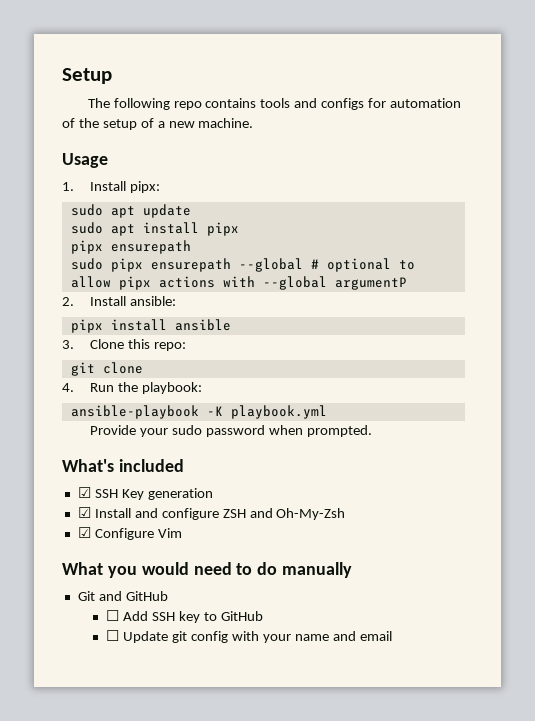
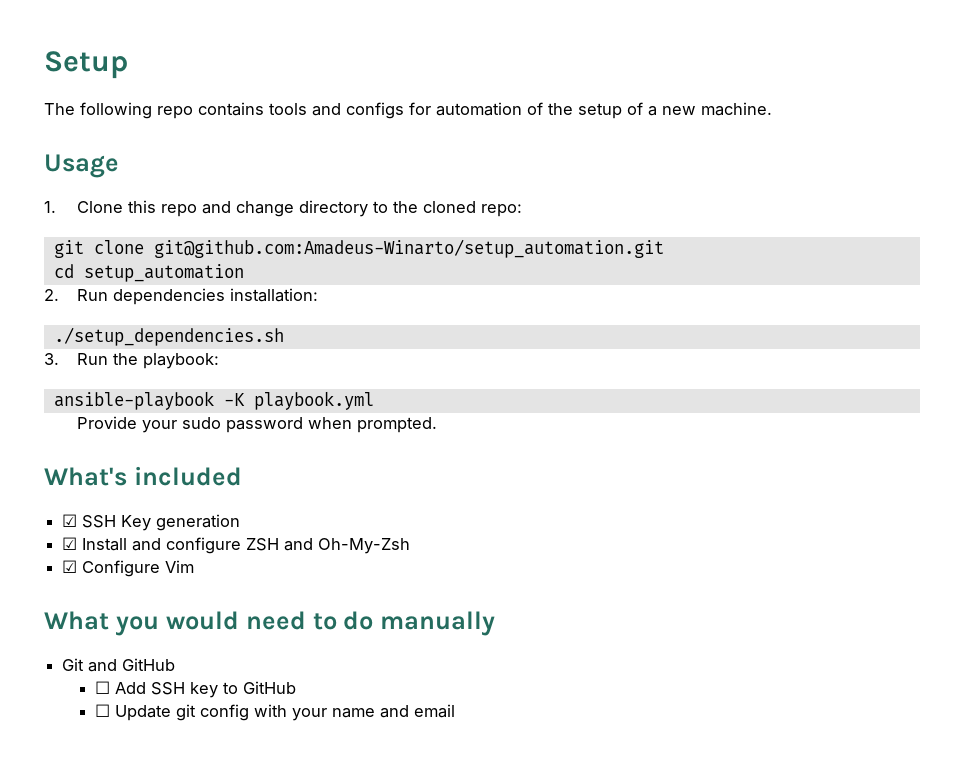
- 1. Install pipx:
- sudo apt update
- sudo apt install pipx
- pipx ensurepath
- sudo pipx ensurepath --global # optional to allow pipx actions with --global argumentP
- 2. Install ansible:
- pipx install ansible
- 3. Clone this repo:
- git clone
- 4. Run the playbook:
+ 1. Clone this repo and change directory to the cloned repo:
+ git clone git@github.com:Amadeus-Winarto/setup_automation.git
+ cd setup_automation
+ 2. Run dependencies installation:
+ ./setup_dependencies.sh
+ 3. Run the playbook:

